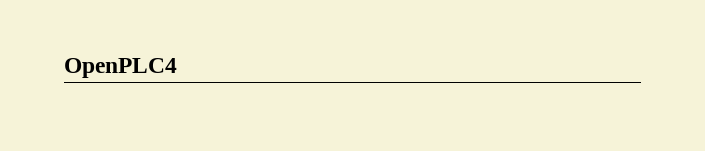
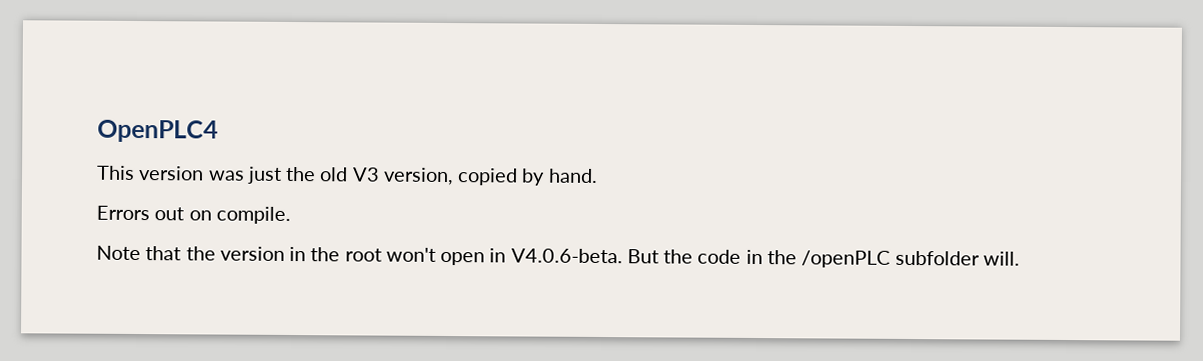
+ This version was just the old V3 version, copied by hand.
+ Errors out on compile.
+ Note that the version in the root won't open in V4.0.6-beta. But the code in the /openPLC subfolder will.

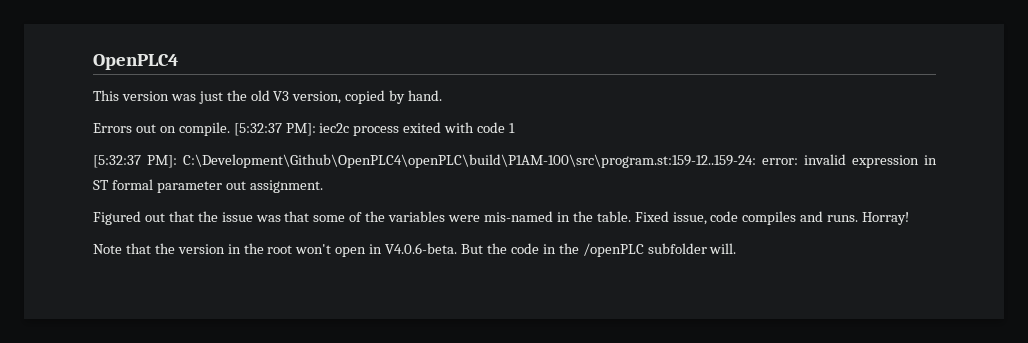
+ [5:32:37 PM]: iec2c process exited with code 1
+ [5:32:37 PM]: C:\Development\Github\OpenPLC4\openPLC\build\P1AM-100\src\program.st:159-12..159-24: error: invalid expression in ST formal parameter out assignment.
+ Figured out that the issue was that some of the variables were mis-named in the table. Fixed issue, code compiles and runs. Horray!

